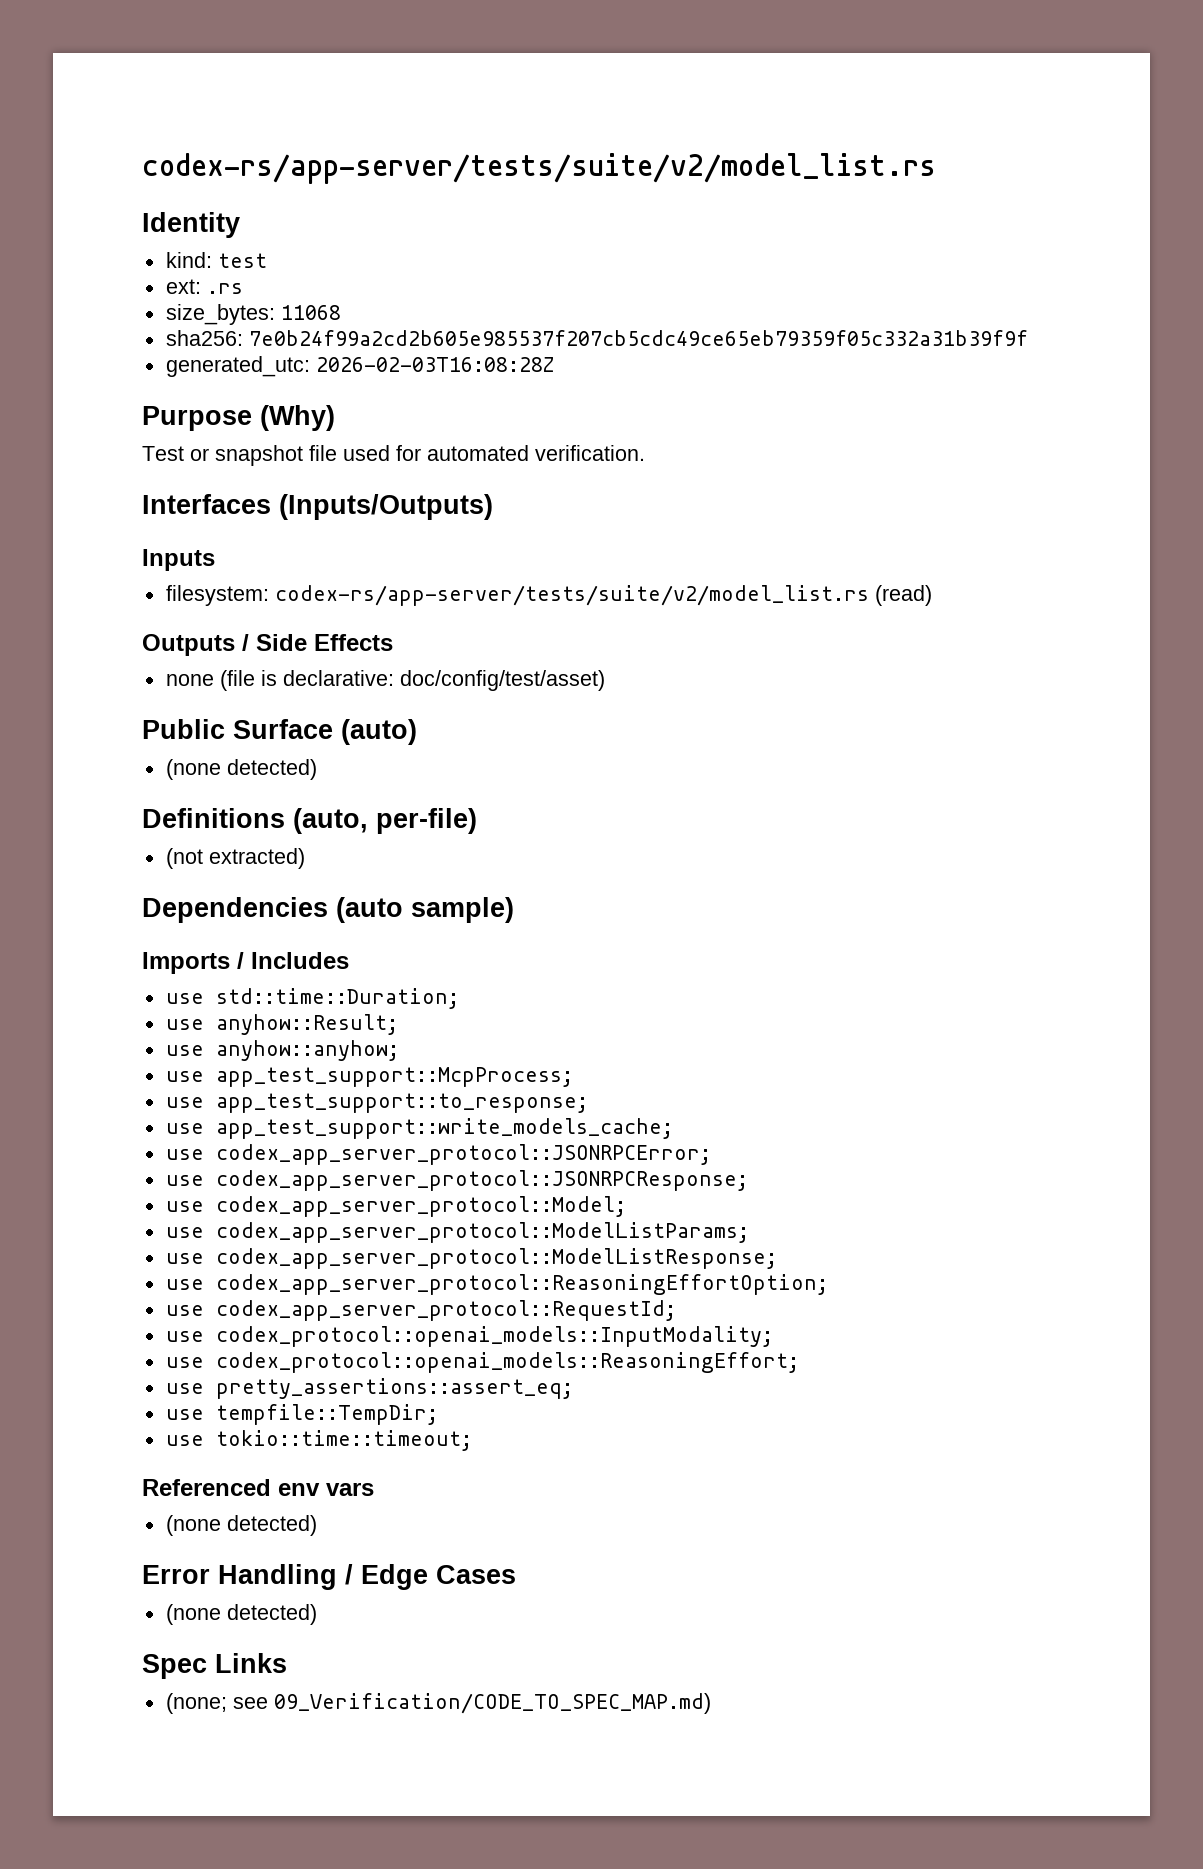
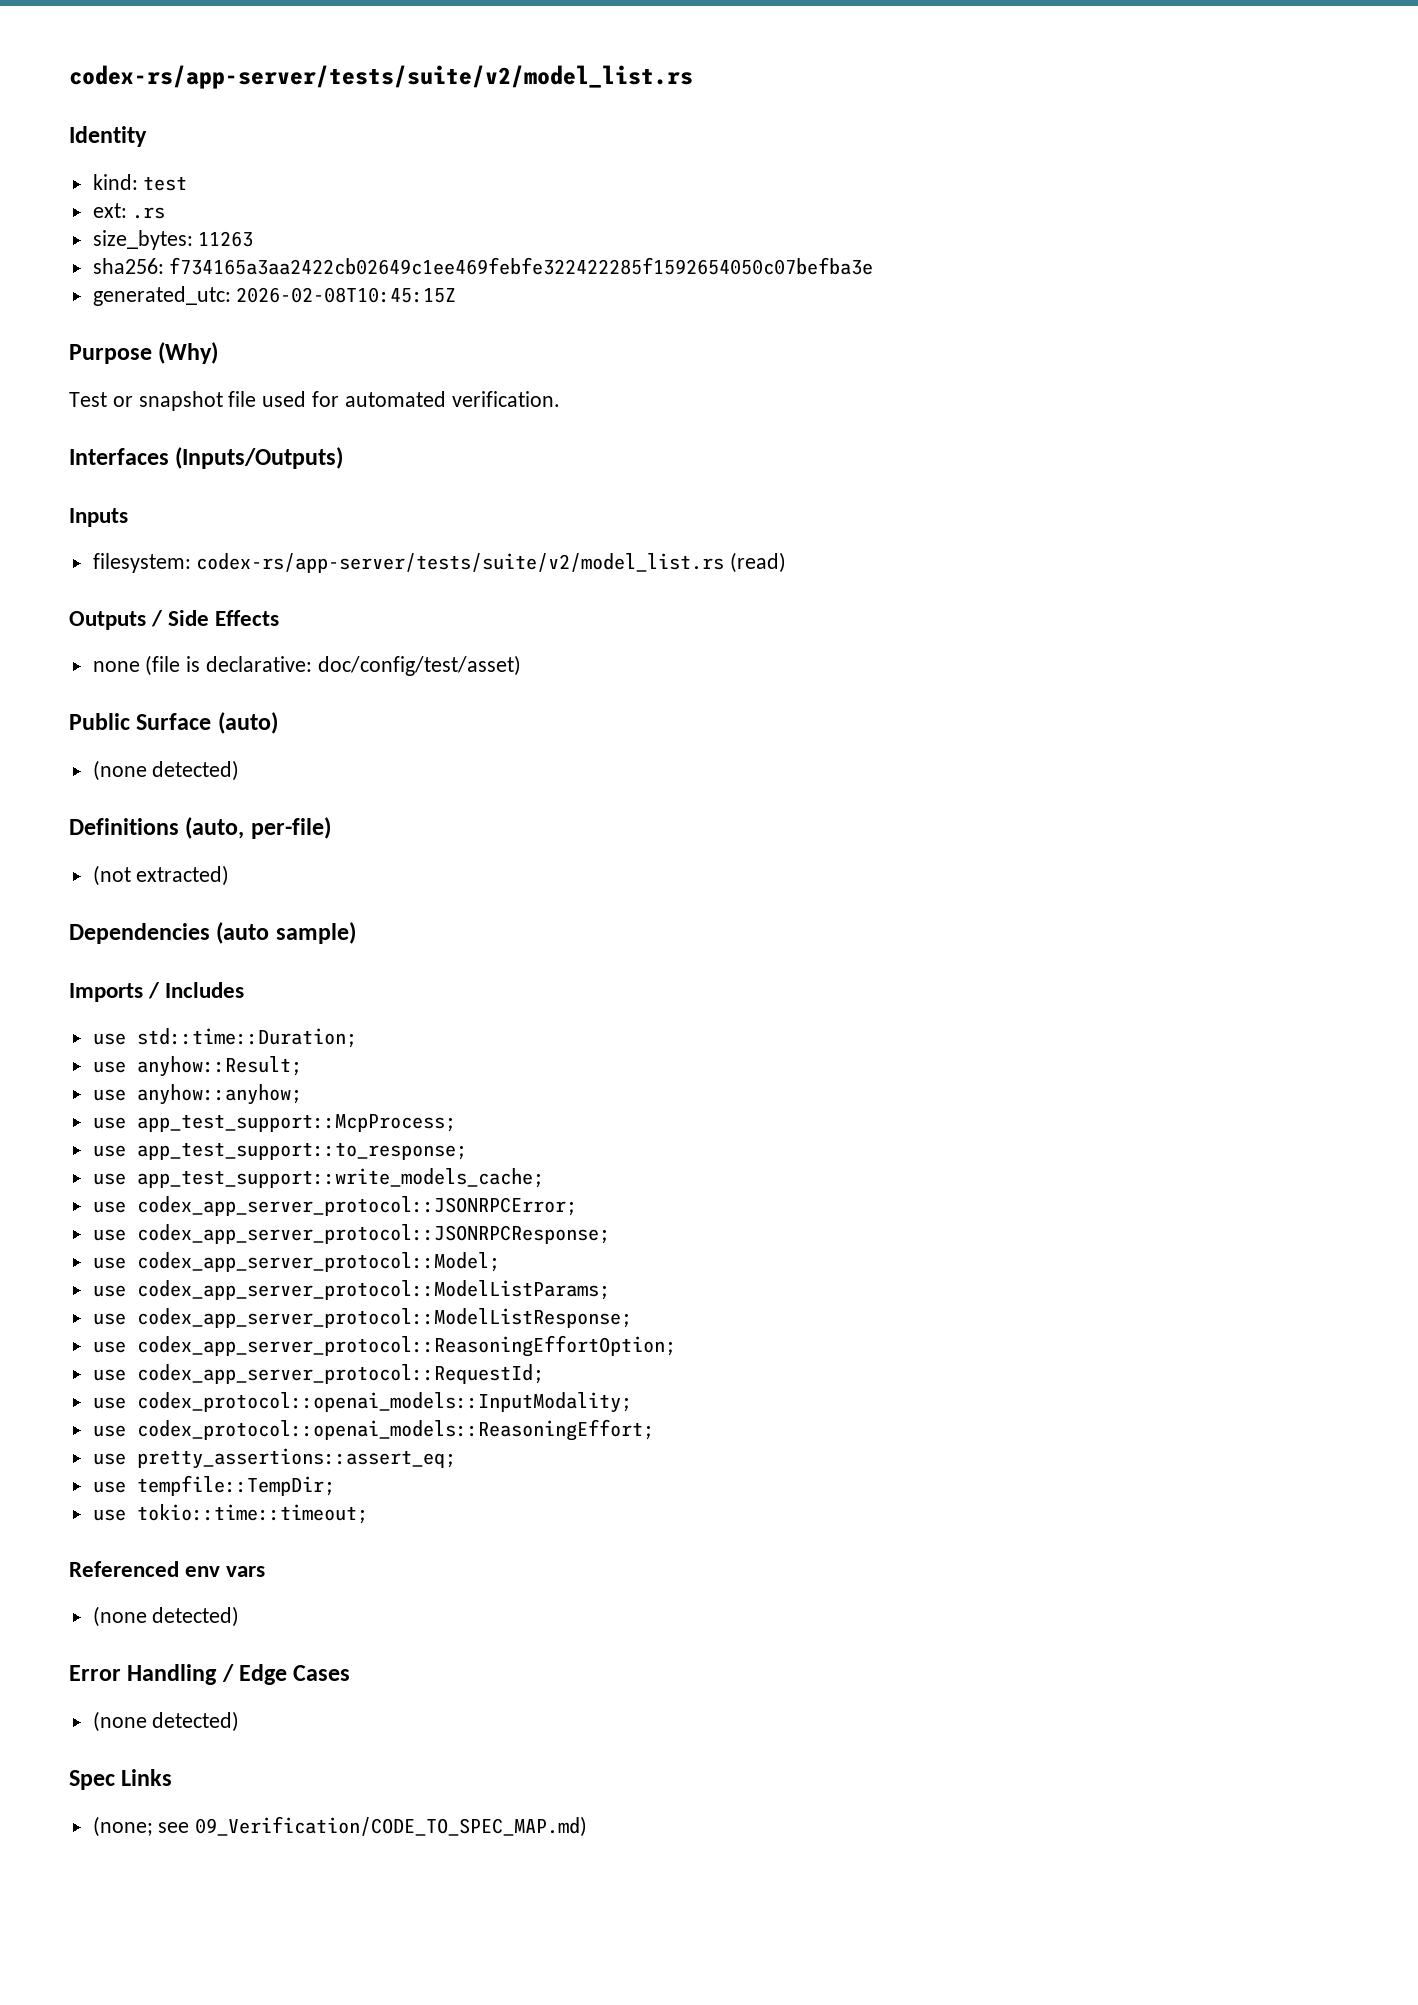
- size_bytes: 11068
+ size_bytes: 11263
- sha256: 7e0b24f99a2cd2b605e985537f207cb5cdc49ce65eb79359f05c332a31b39f9f
+ sha256: f734165a3aa2422cb02649c1ee469febfe322422285f1592654050c07befba3e
- generated_utc: 2026-02-03T16:08:28Z
+ generated_utc: 2026-02-08T10:45:15Z

